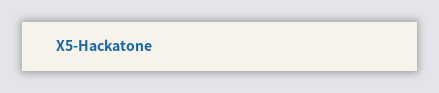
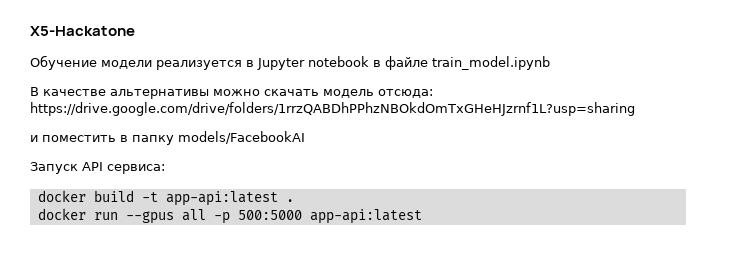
+ Обучение модели реализуется в Jupyter notebook в файле train_model.ipynb
+ В качестве альтернативы можно скачать модель отсюда: https://drive.google.com/drive/folders/1rrzQABDhPPhzNBOkdOmTxGHeHJzrnf1L?usp=sharing
+ и поместить в папку models/FacebookAI
+ Запуск API сервиса:
+ docker build -t app-api:latest .
+ docker run --gpus all -p 500:5000 app-api:latest

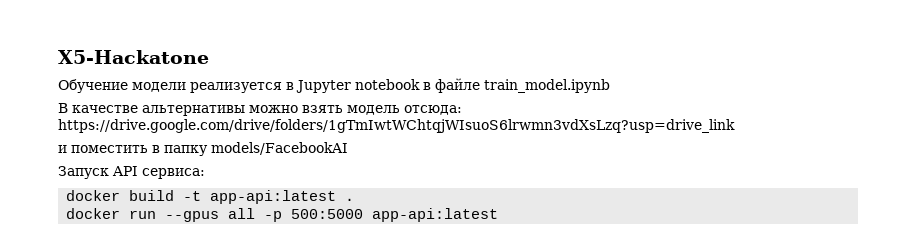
- В качестве альтернативы можно скачать модель отсюда: https://drive.google.com/drive/folders/1rrzQABDhPPhzNBOkdOmTxGHeHJzrnf1L?usp=sharing
+ В качестве альтернативы можно взять модель отсюда: https://drive.google.com/drive/folders/1gTmIwtWChtqjWIsuoS6lrwmn3vdXsLzq?usp=drive_link

